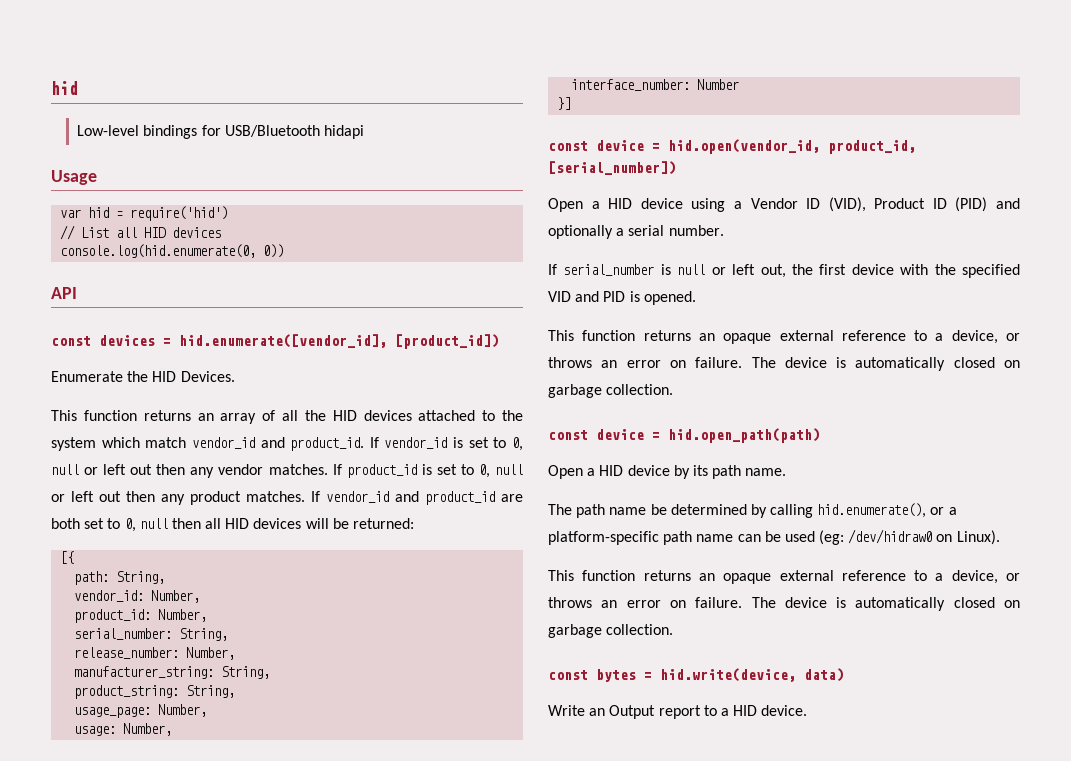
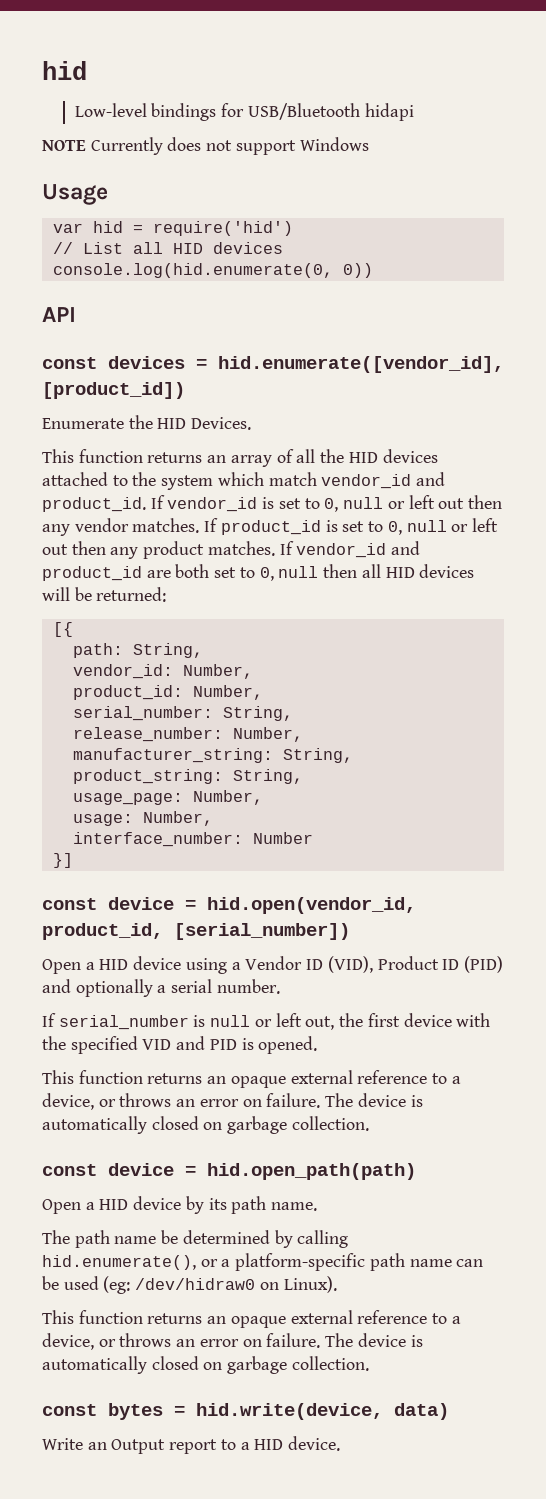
+ NOTE Currently does not support Windows

